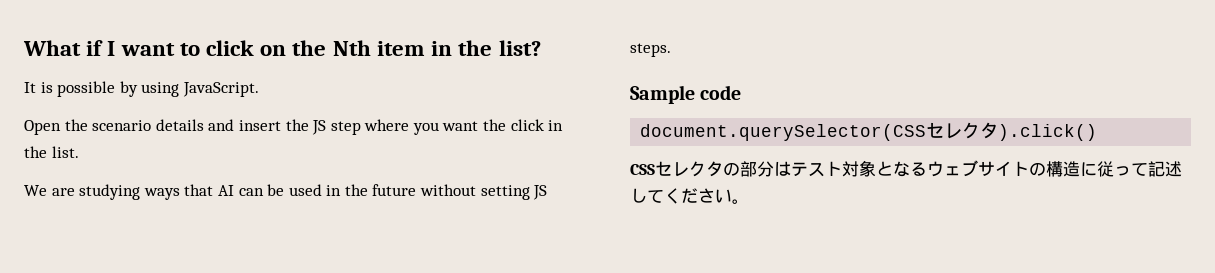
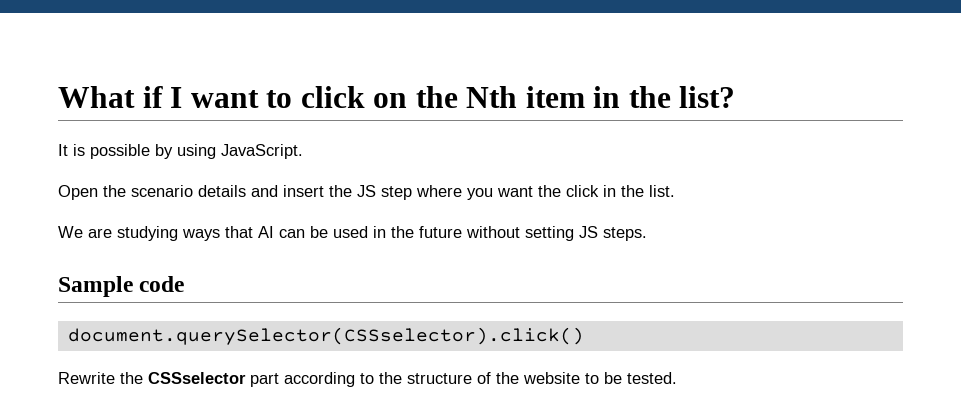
- document.querySelector(CSSセレクタ).click()
- CSSセレクタの部分はテスト対象となるウェブサイトの構造に従って記述してください。
+ document.querySelector(CSSselector).click()
+ Rewrite the CSSselector part according to the structure of the website to be tested.

